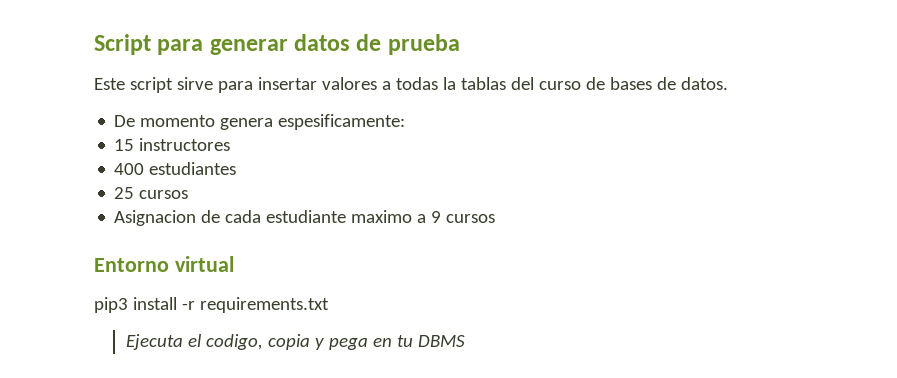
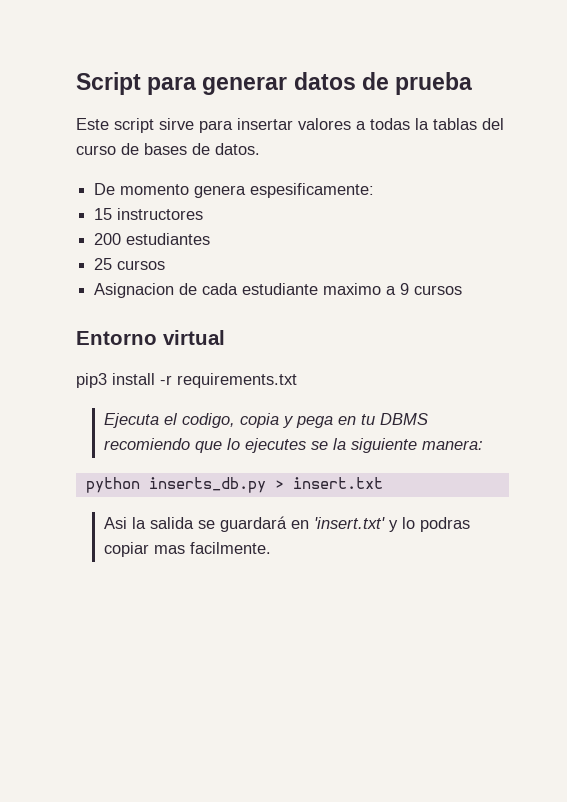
- 400 estudiantes
+ 200 estudiantes
- Ejecuta el codigo, copia y pega en tu DBMS
+ Ejecuta el codigo, copia y pega en tu DBMS recomiendo que lo ejecutes se la siguiente manera:
+ python inserts_db.py > insert.txt
+ Asi la salida se guardará en 'insert.txt' y lo podras copiar mas facilmente.

